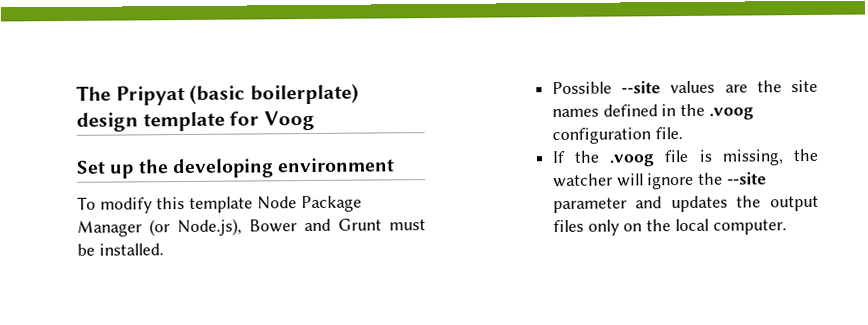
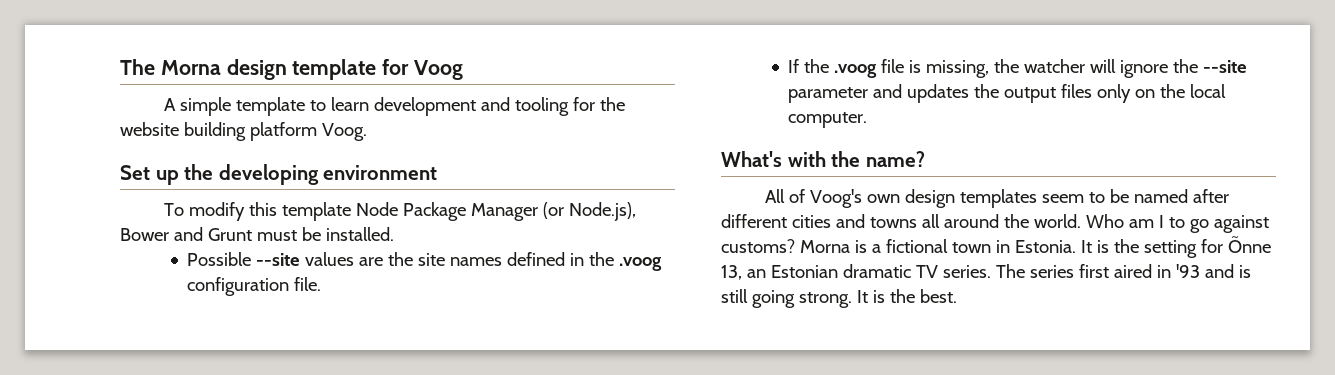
- The Pripyat (basic boilerplate) design template for Voog
+ The Morna design template for Voog
+ A simple template to learn development and tooling for the website building platform Voog.
+ What's with the name?
+ All of Voog's own design templates seem to be named after different cities and towns all around the world. Who am I to go against customs? Morna is a fictional town in Estonia. It is the setting for Õnne 13, an Estonian dramatic TV series. The series first aired in '93 and is still going strong. It is the best.

